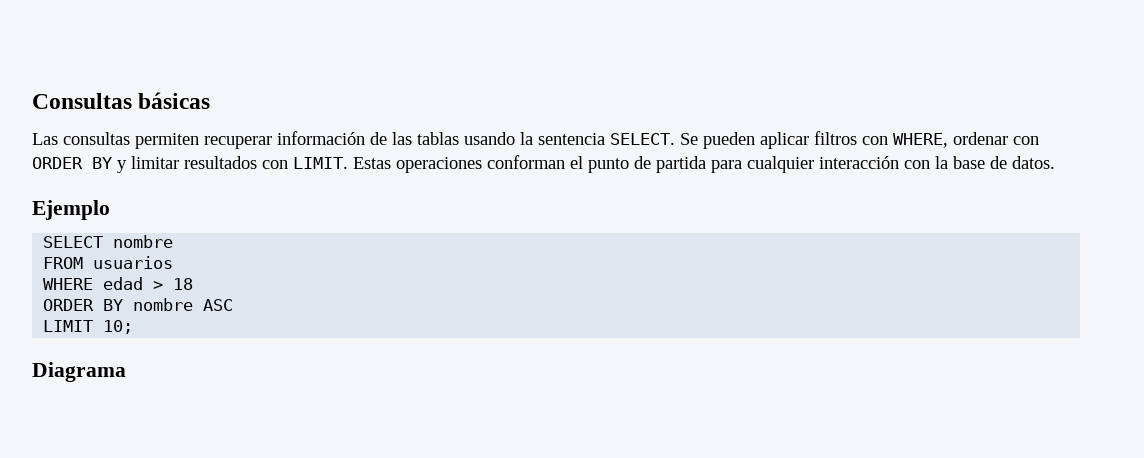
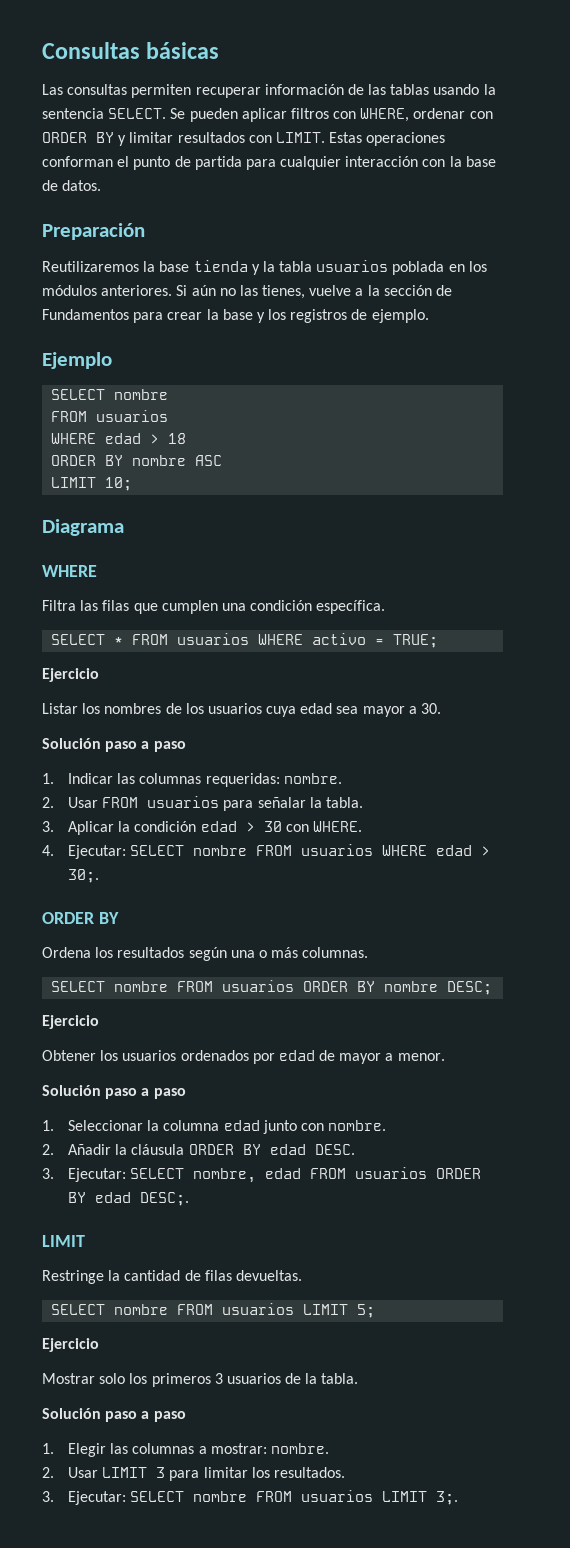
+ Preparación
+ Reutilizaremos la base tienda y la tabla usuarios poblada en los módulos anteriores. Si aún no las tienes, vuelve a la sección de Fundamentos para crear la base y los registros de ejemplo.
  Diagrama
+ WHERE
+ Filtra las filas que cumplen una condición específica.
+ SELECT * FROM usuarios WHERE activo = TRUE;
+ Ejercicio
+ Listar los nombres de los usuarios cuya edad sea mayor a 30.
+ Solución paso a paso
+ 1. Indicar las columnas requeridas: nombre.
+ 2. Usar FROM usuarios para señalar la tabla.
+ 3. Aplicar la condición edad > 30 con WHERE.
+ 4. Ejecutar: SELECT nombre FROM usuarios WHERE edad > 30;.
+ ORDER BY
+ Ordena los resultados según una o más columnas.
+ SELECT nombre FROM usuarios ORDER BY nombre DESC;
+ Ejercicio
+ Obtener los usuarios ordenados por edad de mayor a menor.
+ Solución paso a paso
+ 1. Seleccionar la columna edad junto con nombre.
+ 2. Añadir la cláusula ORDER BY edad DESC.
+ 3. Ejecutar: SELECT nombre, edad FROM usuarios ORDER BY edad DESC;.
+ LIMIT
+ Restringe la cantidad de filas devueltas.
+ SELECT nombre FROM usuarios LIMIT 5;
+ Ejercicio
+ Mostrar solo los primeros 3 usuarios de la tabla.
+ Solución paso a paso
+ 1. Elegir las columnas a mostrar: nombre.
+ 2. Usar LIMIT 3 para limitar los resultados.
+ 3. Ejecutar: SELECT nombre FROM usuarios LIMIT 3;.

